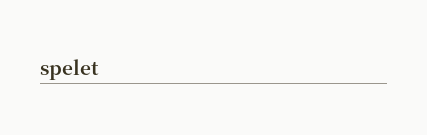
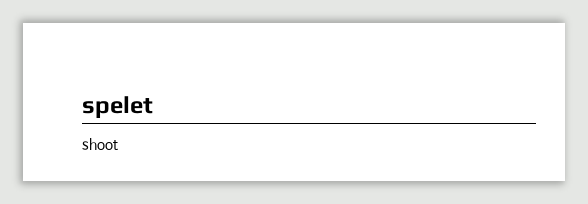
+ shoot

